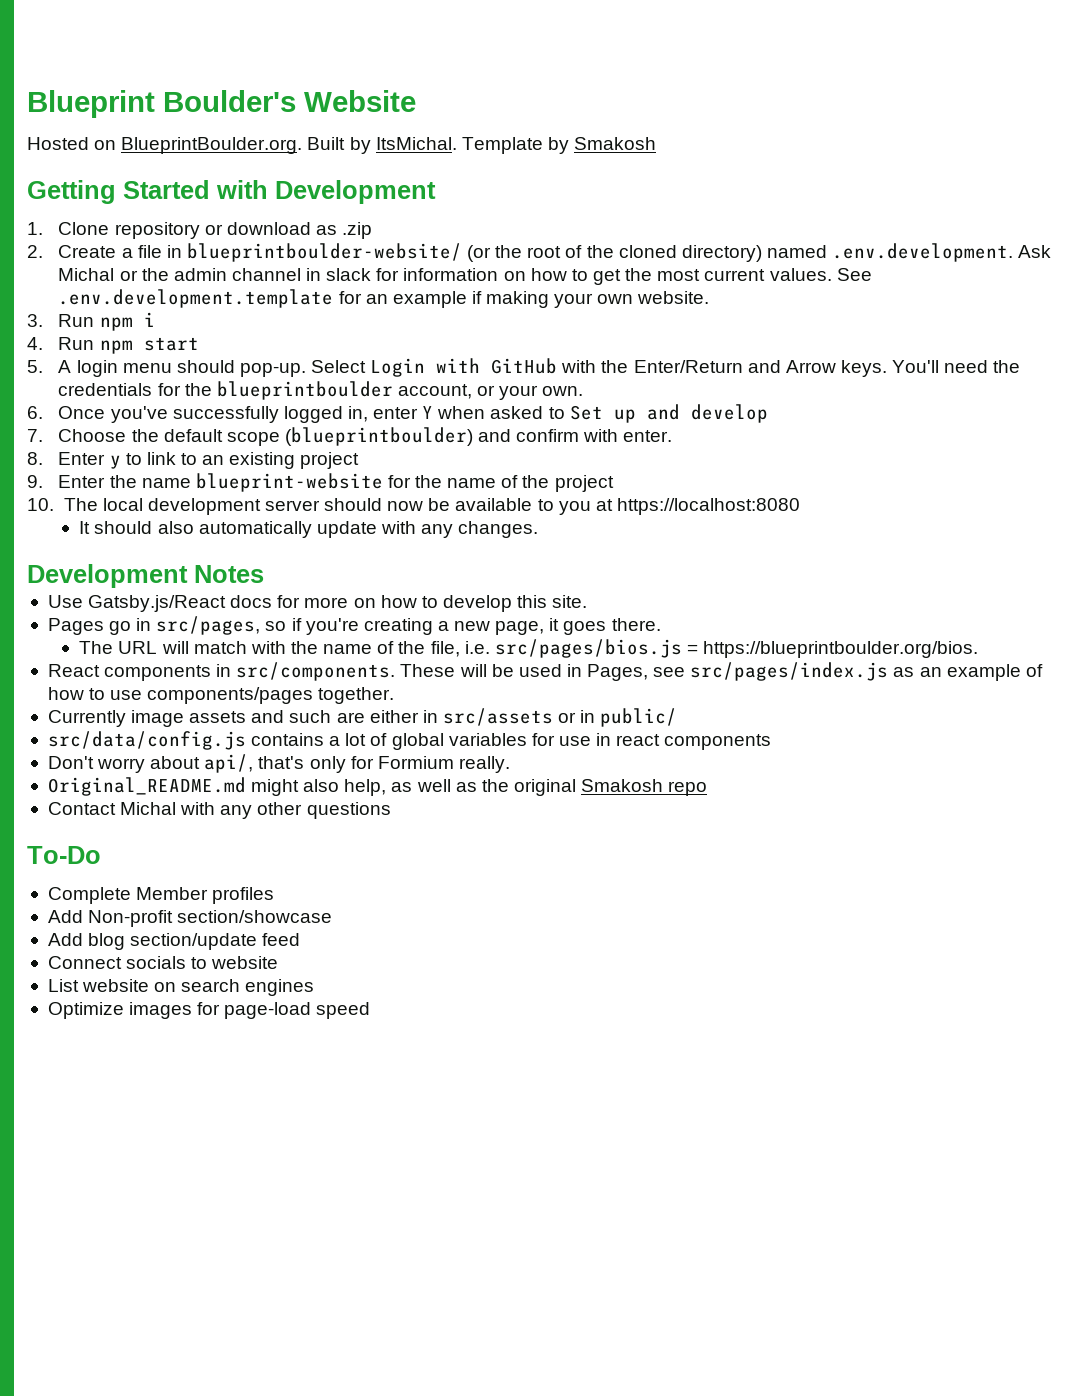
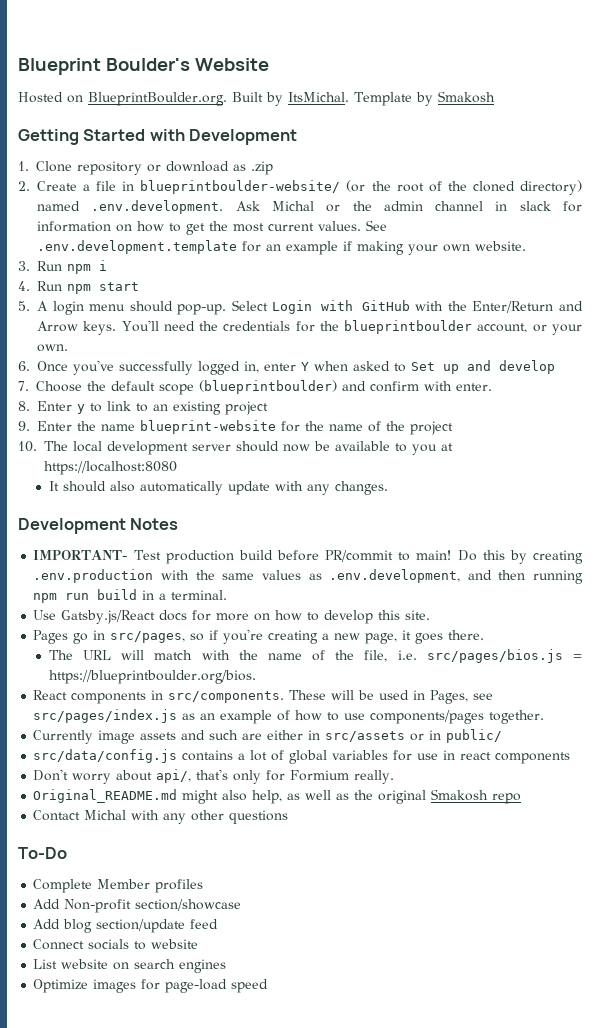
+ IMPORTANT- Test production build before PR/commit to main! Do this by creating .env.production with the same values as .env.development, and then running npm run build in a terminal.

